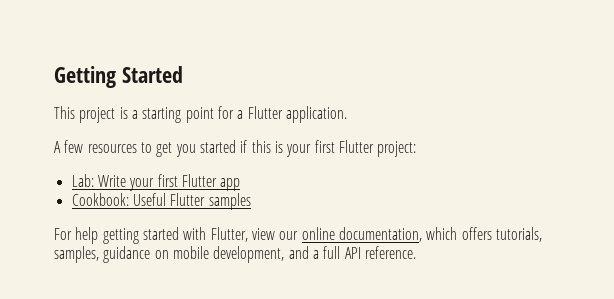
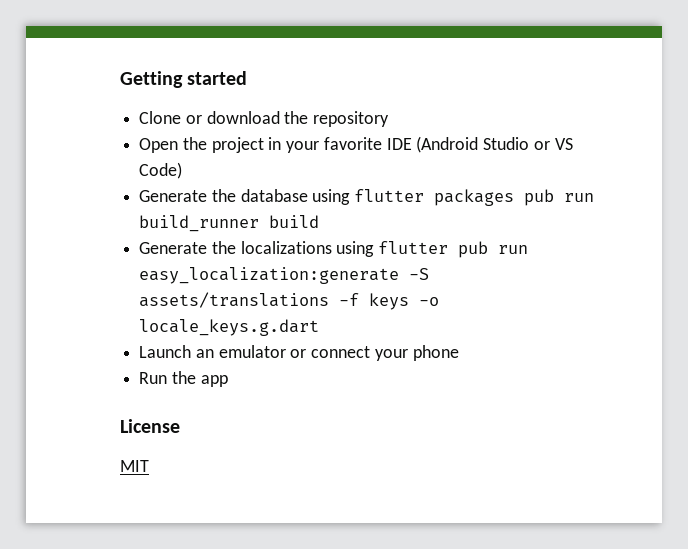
- Getting Started
- This project is a starting point for a Flutter application.
- A few resources to get you started if this is your first Flutter project:
- Lab: Write your first Flutter app
- Cookbook: Useful Flutter samples
- For help getting started with Flutter, view our online documentation, which offers tutorials, samples, guidance on mobile development, and a full API reference.
+ Getting started
+ Clone or download the repository
+ Open the project in your favorite IDE (Android Studio or VS Code)
+ Generate the database using flutter packages pub run build_runner build
+ Generate the localizations using flutter pub run easy_localization:generate -S assets/translations -f keys -o locale_keys.g.dart
+ Launch an emulator or connect your phone
+ Run the app
+ License
+ MIT

